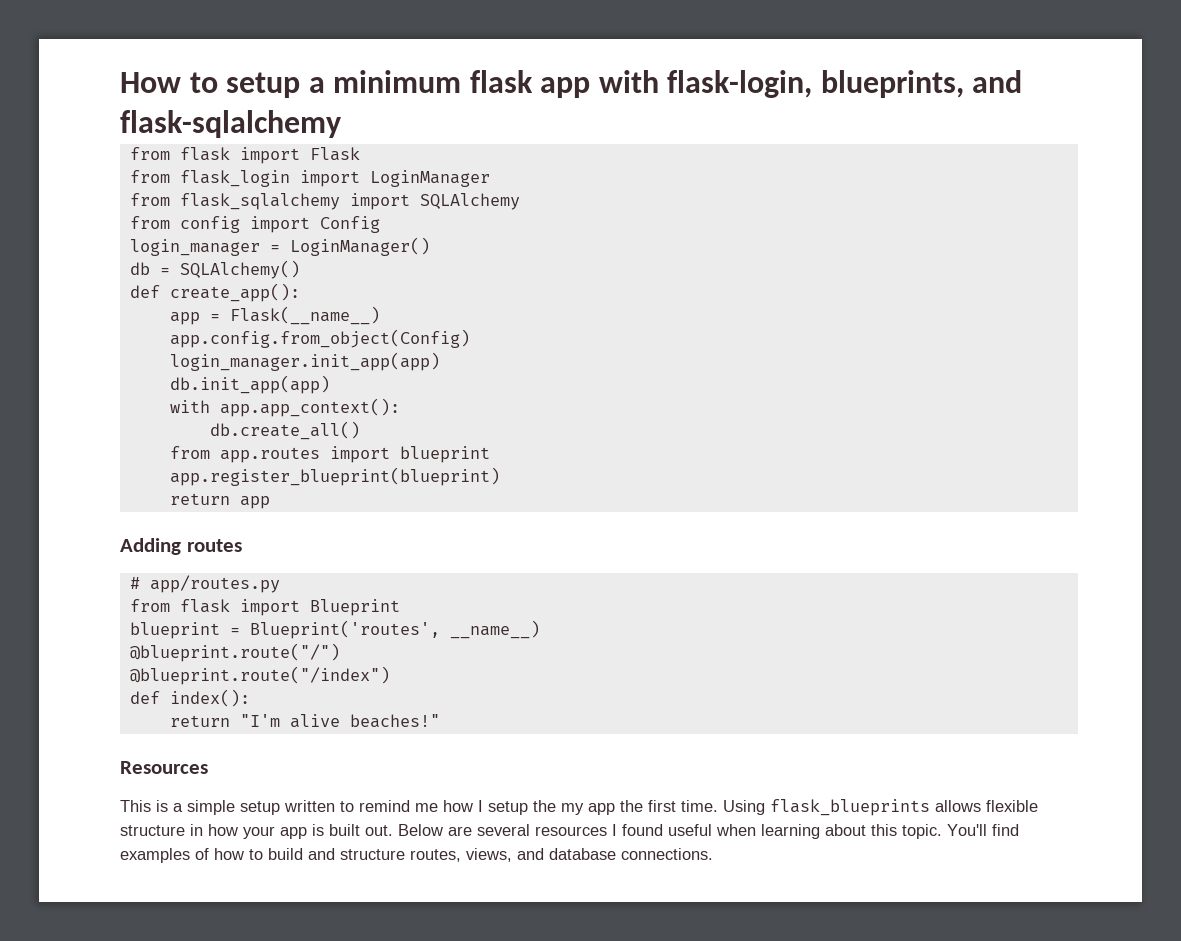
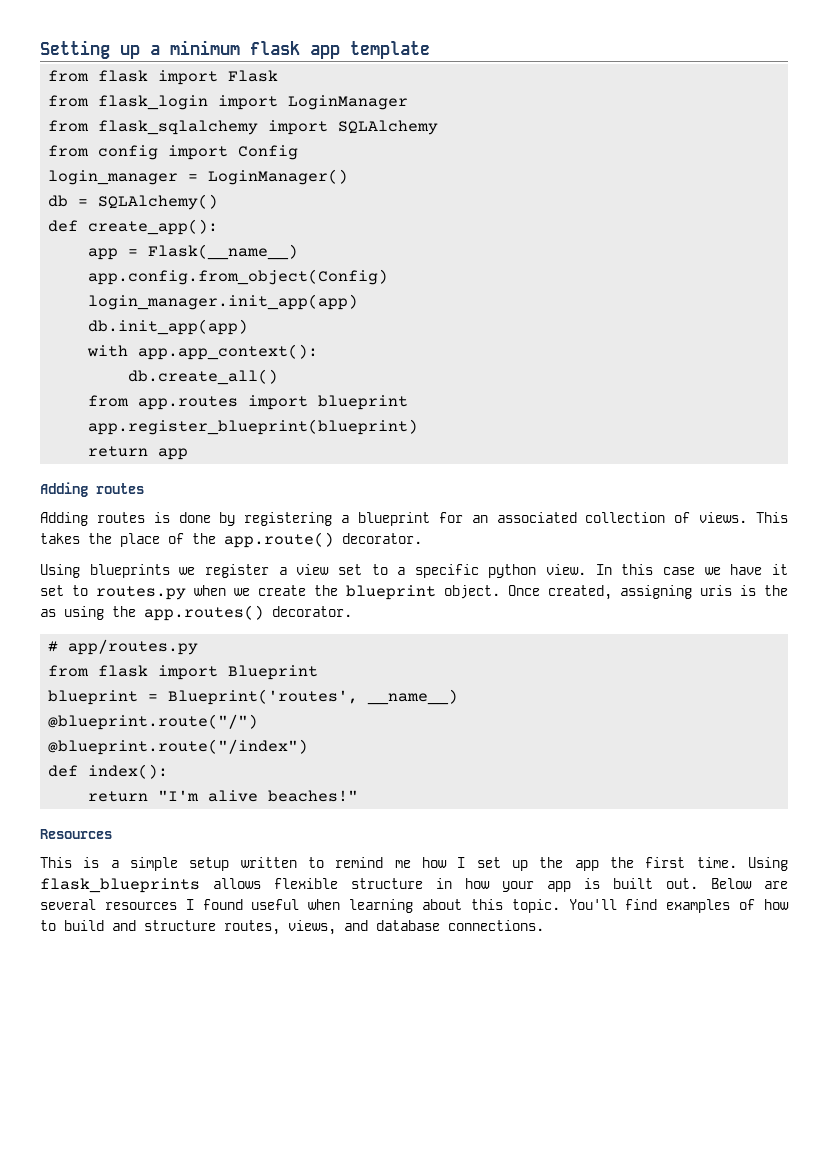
- How to setup a minimum flask app with flask-login, blueprints, and flask-sqlalchemy
+ Setting up a minimum flask app template
+ Adding routes is done by registering a blueprint for an associated collection of views. This takes the place of the app.route() decorator.
+ Using blueprints we register a view set to a specific python view. In this case we have it set to routes.py when we create the blueprint object. Once created, assigning uris is the as using the app.routes() decorator.
- This is a simple setup written to remind me how I setup the my app the first time.
+ This is a simple setup written to remind me how I set up the app the first time.

